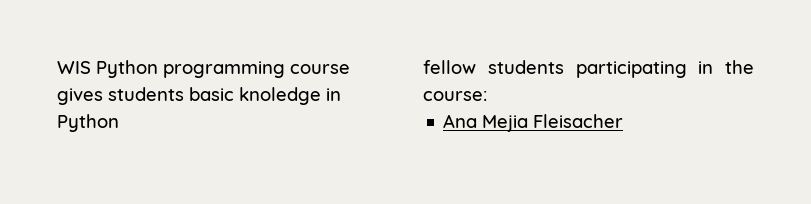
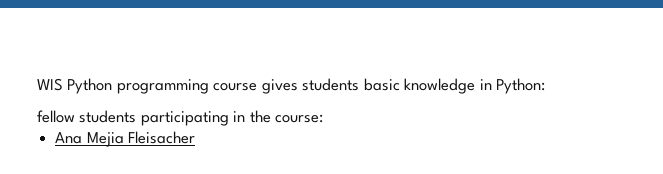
- WIS Python programming course gives students basic knoledge in Python
+ WIS Python programming course gives students basic knowledge in Python:

